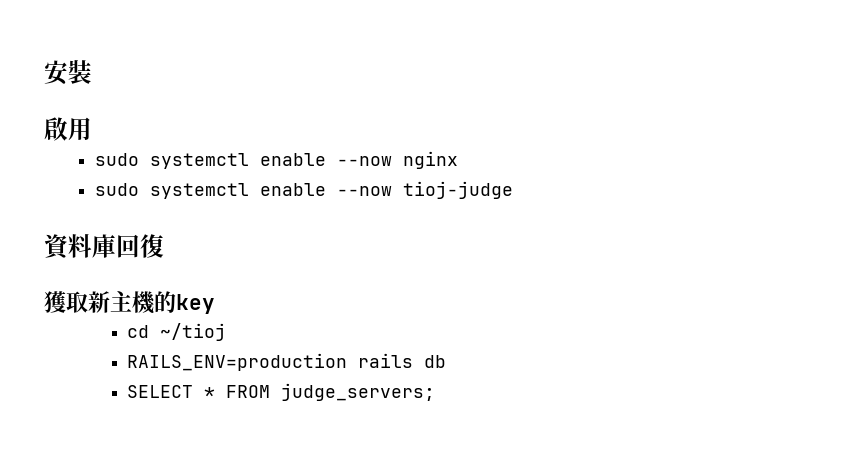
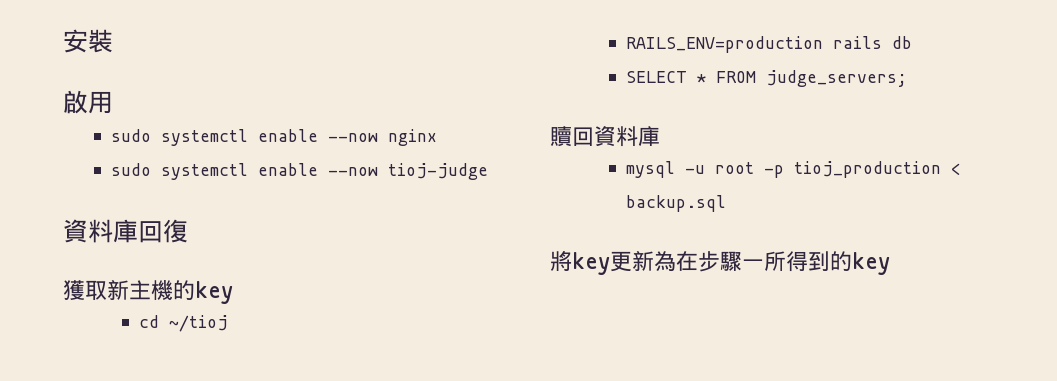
+ 贖回資料庫
+ mysql -u root -p tioj_production < backup.sql
+ 將key更新為在步驟一所得到的key

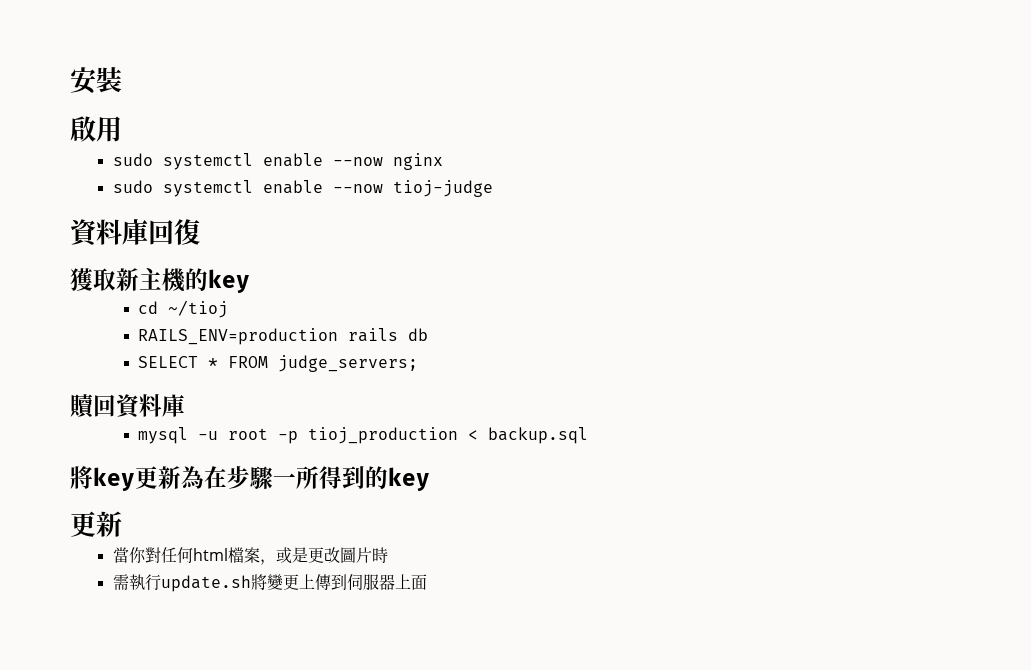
  將key更新為在步驟一所得到的key
+ 更新
+ 當你對任何html檔案，或是更改圖片時
+ 需執行update.sh將變更上傳到伺服器上面

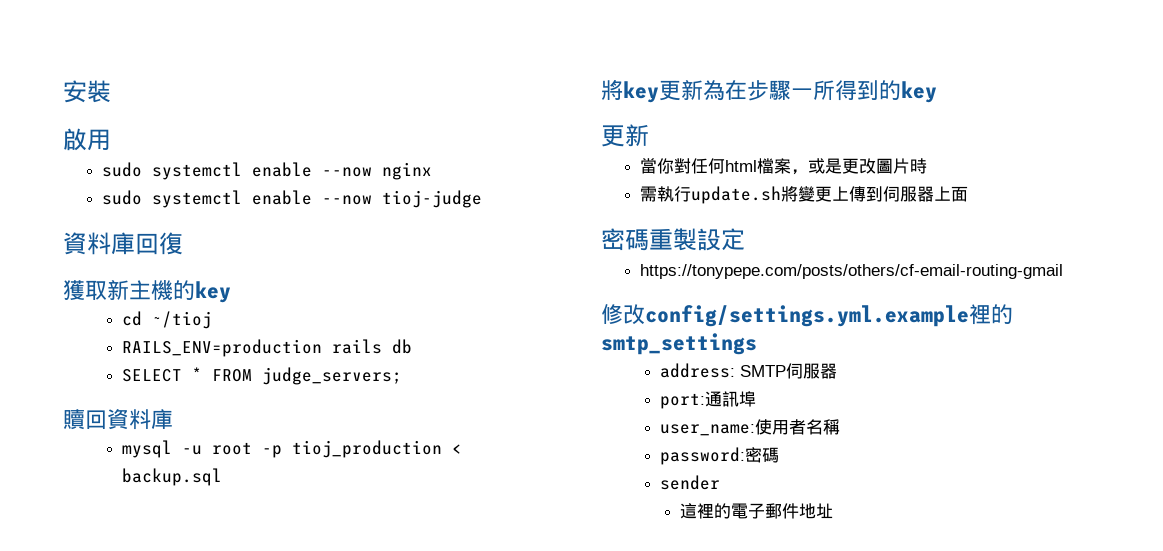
+ 密碼重製設定
+ https://tonypepe.com/posts/others/cf-email-routing-gmail
+ 修改config/settings.yml.example裡的smtp_settings
+ address: SMTP伺服器
+ port:通訊埠
+ user_name:使用者名稱
+ password:密碼
+ sender
+ 這裡的電子郵件地址

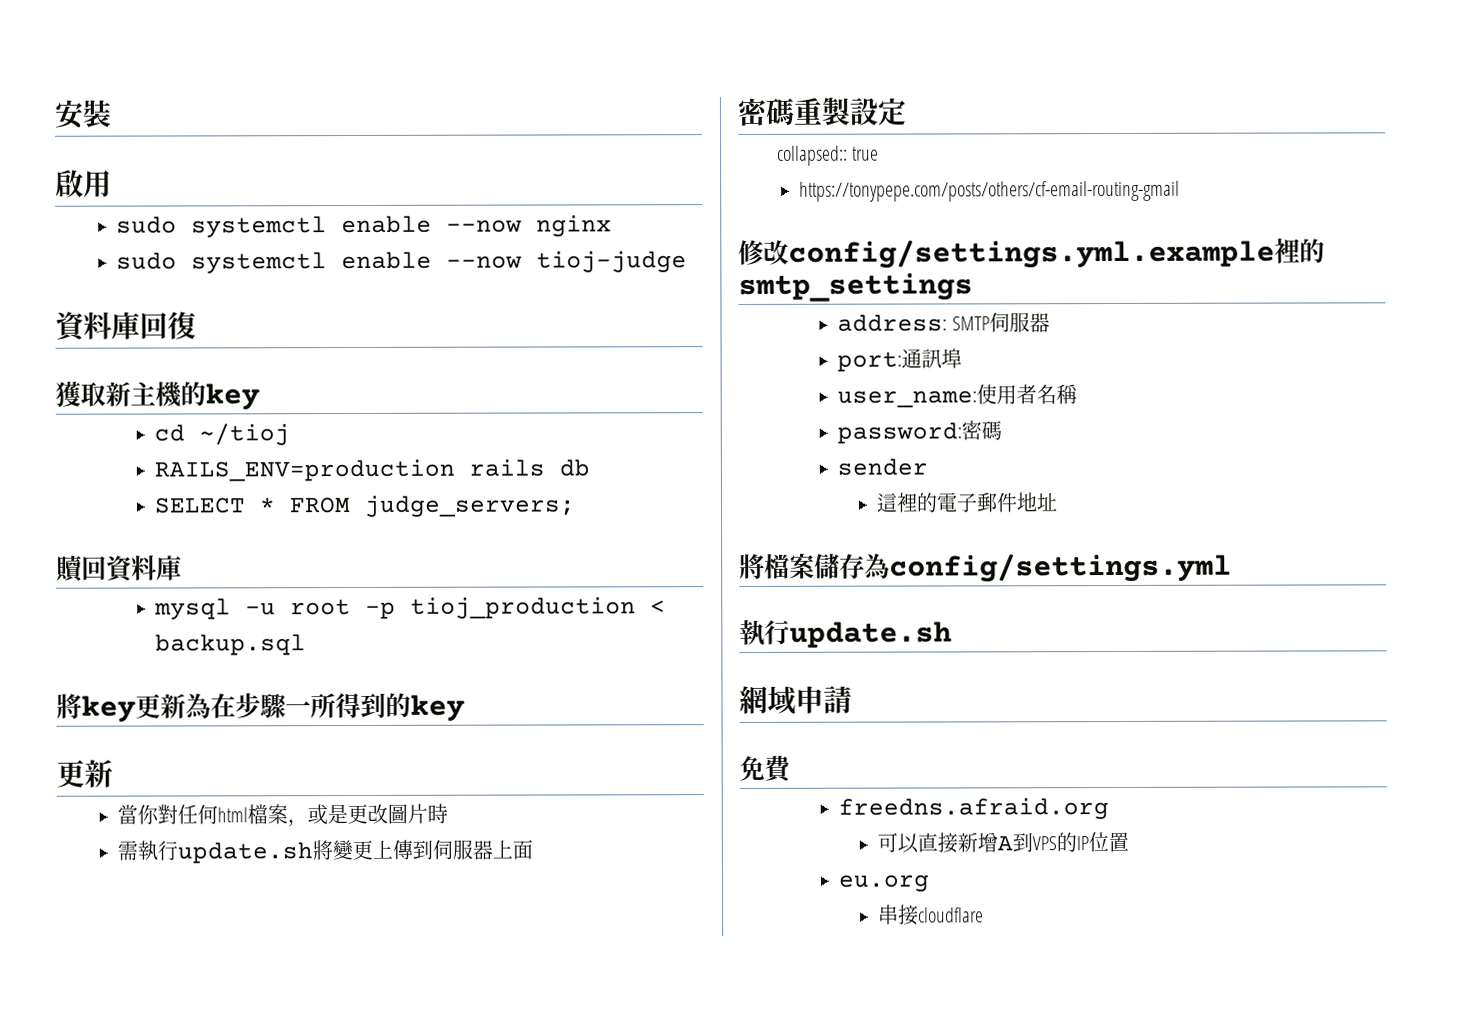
+ collapsed:: true
+ 將檔案儲存為config/settings.yml
+ 執行update.sh
+ 網域申請
+ 免費
+ freedns.afraid.org
+ 可以直接新增A到VPS的IP位置
+ eu.org
+ 串接cloudflare

